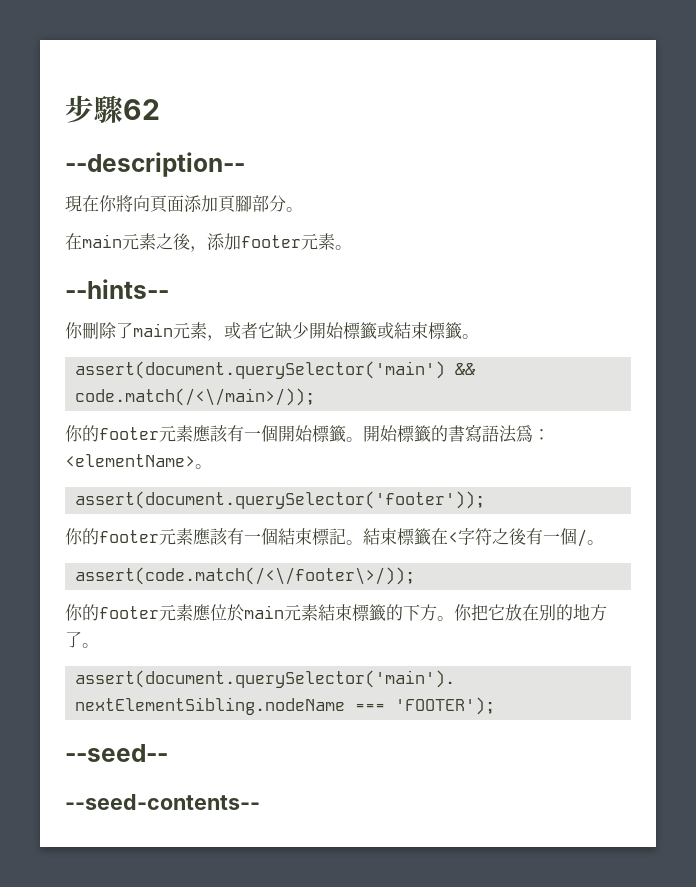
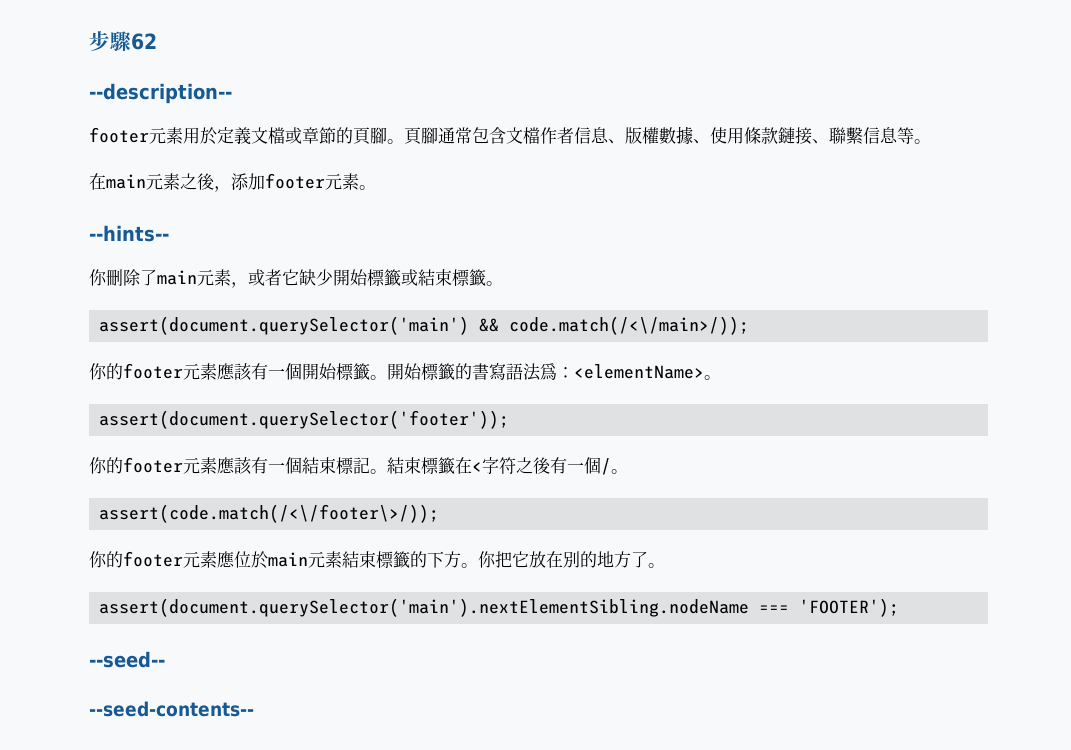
- 現在你將向頁面添加頁腳部分。
+ footer元素用於定義文檔或章節的頁腳。頁腳通常包含文檔作者信息、版權數據、使用條款鏈接、聯繫信息等。

